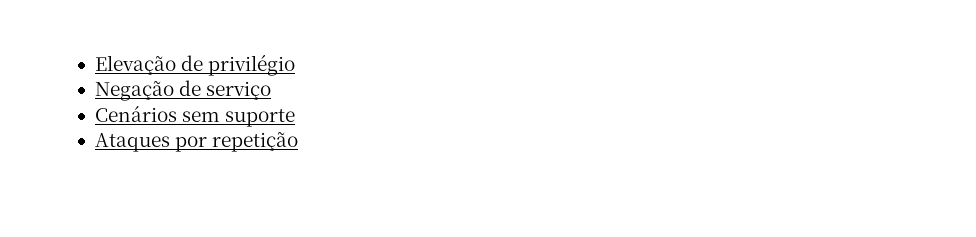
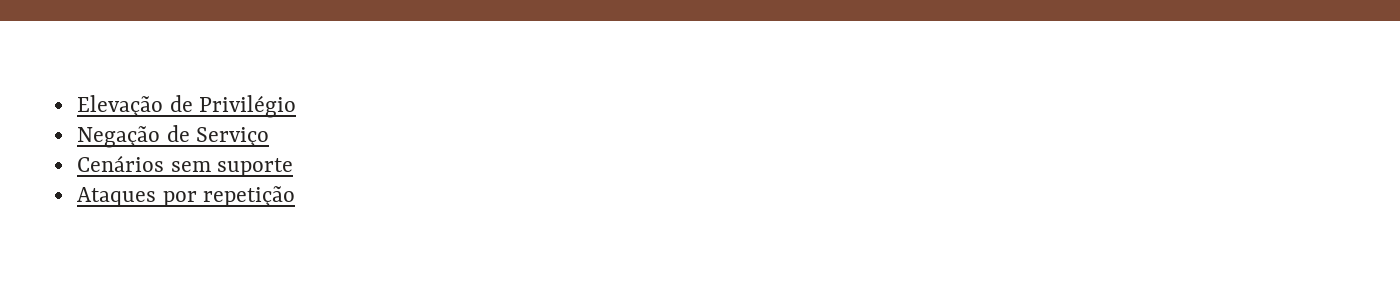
- Elevação de privilégio
+ Elevação de Privilégio
- Negação de serviço
+ Negação de Serviço

